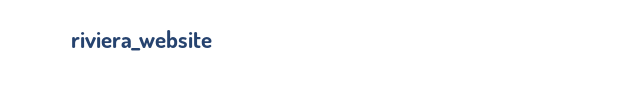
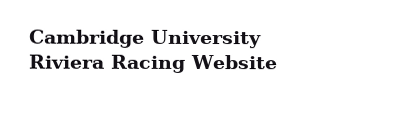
- riviera_website
+ Cambridge University Riviera Racing Website

